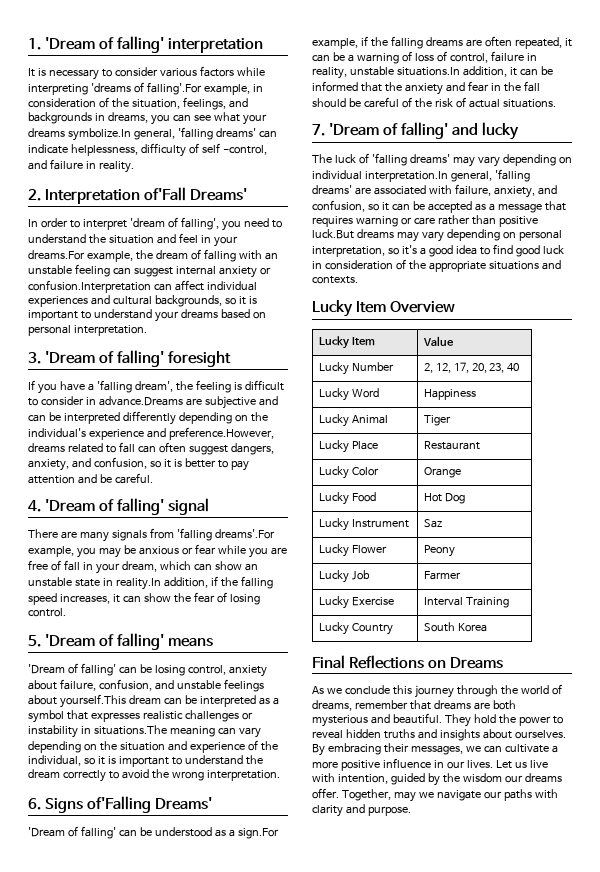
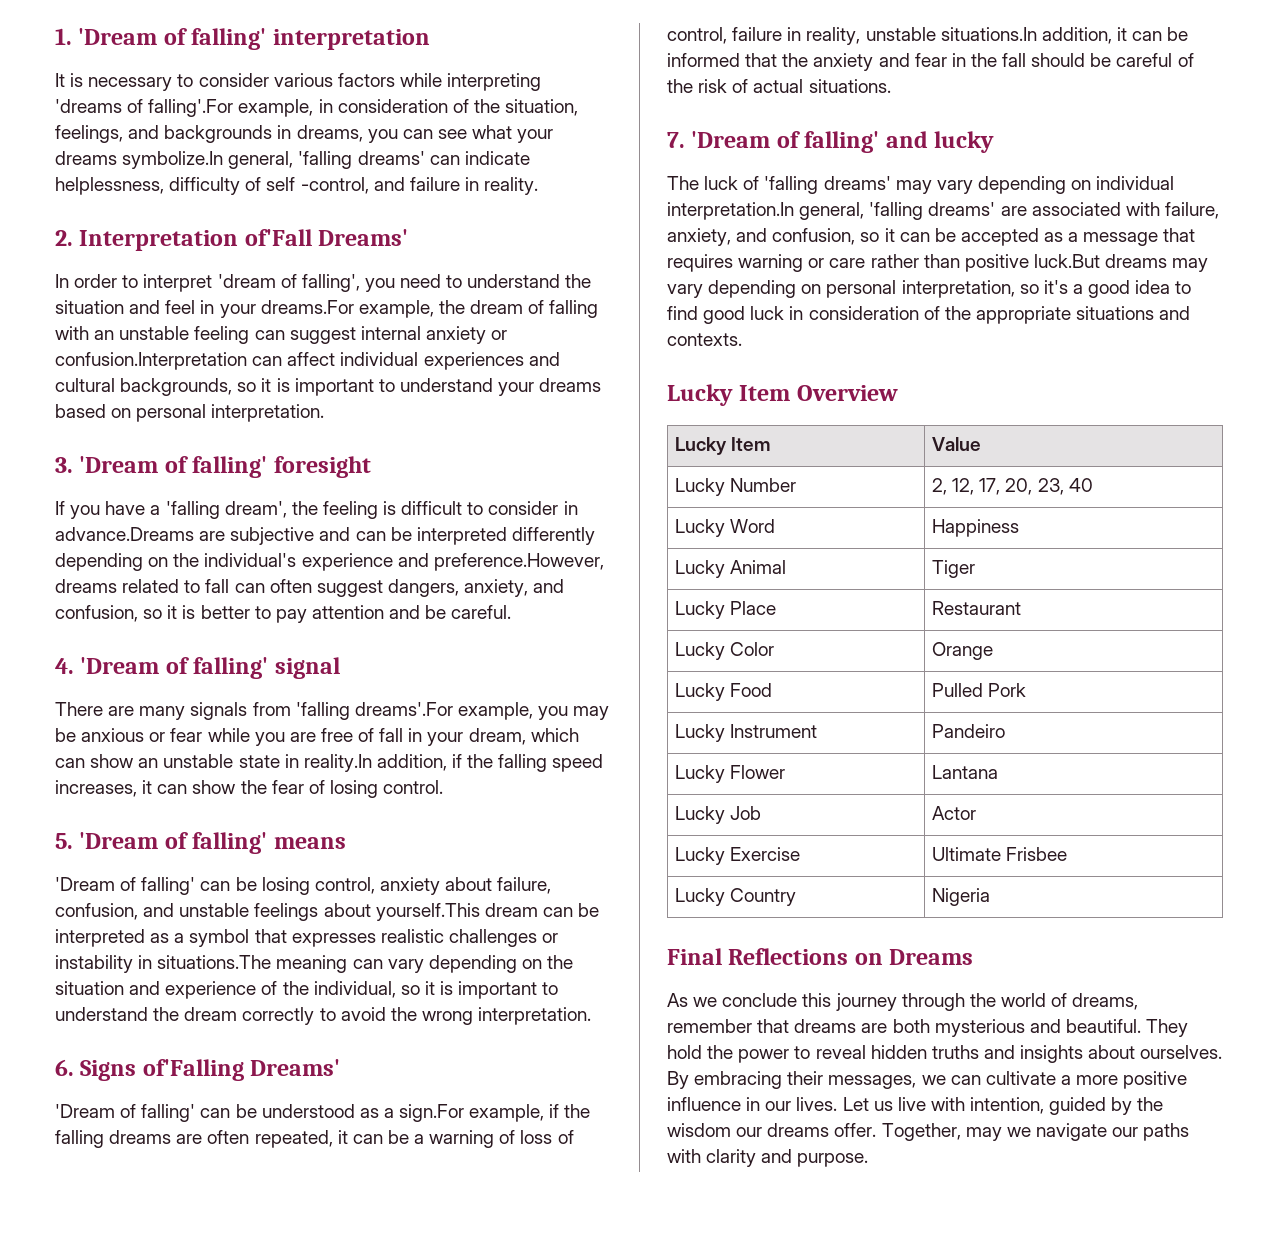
- Lucky Food | Hot Dog
+ Lucky Food | Pulled Pork
- Lucky Instrument | Saz
+ Lucky Instrument | Pandeiro
- Lucky Flower | Peony
+ Lucky Flower | Lantana
- Lucky Job | Farmer
+ Lucky Job | Actor
- Lucky Exercise | Interval Training
+ Lucky Exercise | Ultimate Frisbee
- Lucky Country | South Korea
+ Lucky Country | Nigeria

